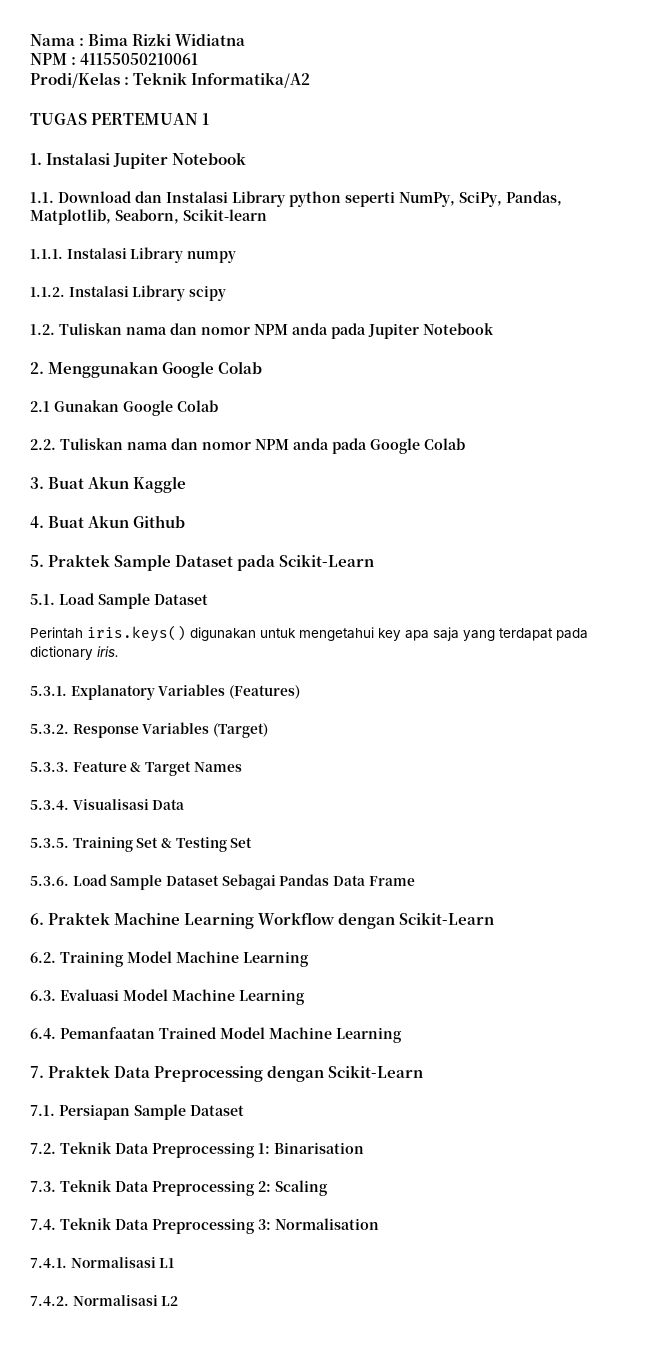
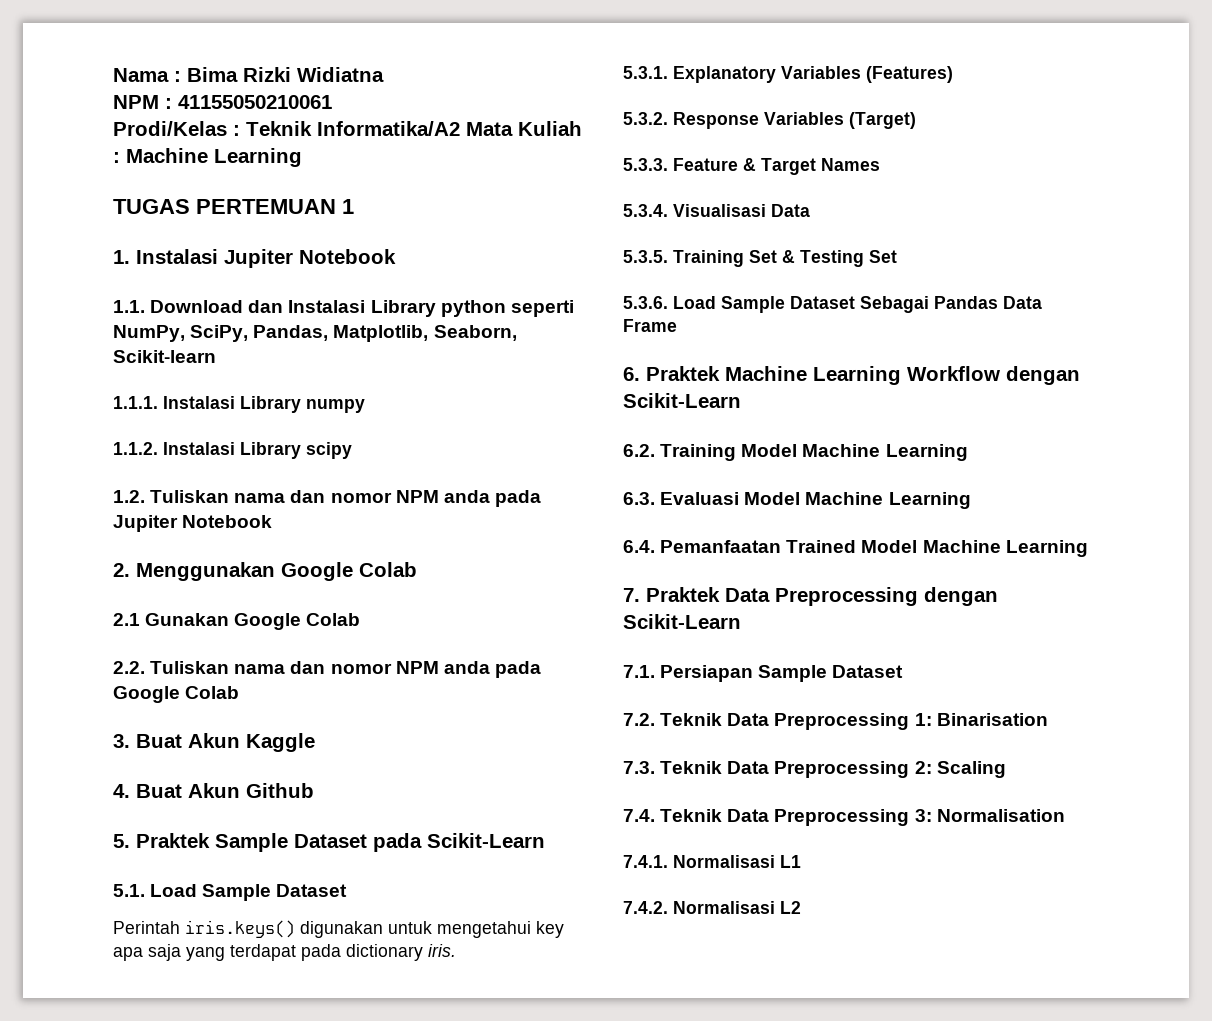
- Prodi/Kelas : Teknik Informatika/A2
+ Prodi/Kelas : Teknik Informatika/A2 Mata Kuliah : Machine Learning

